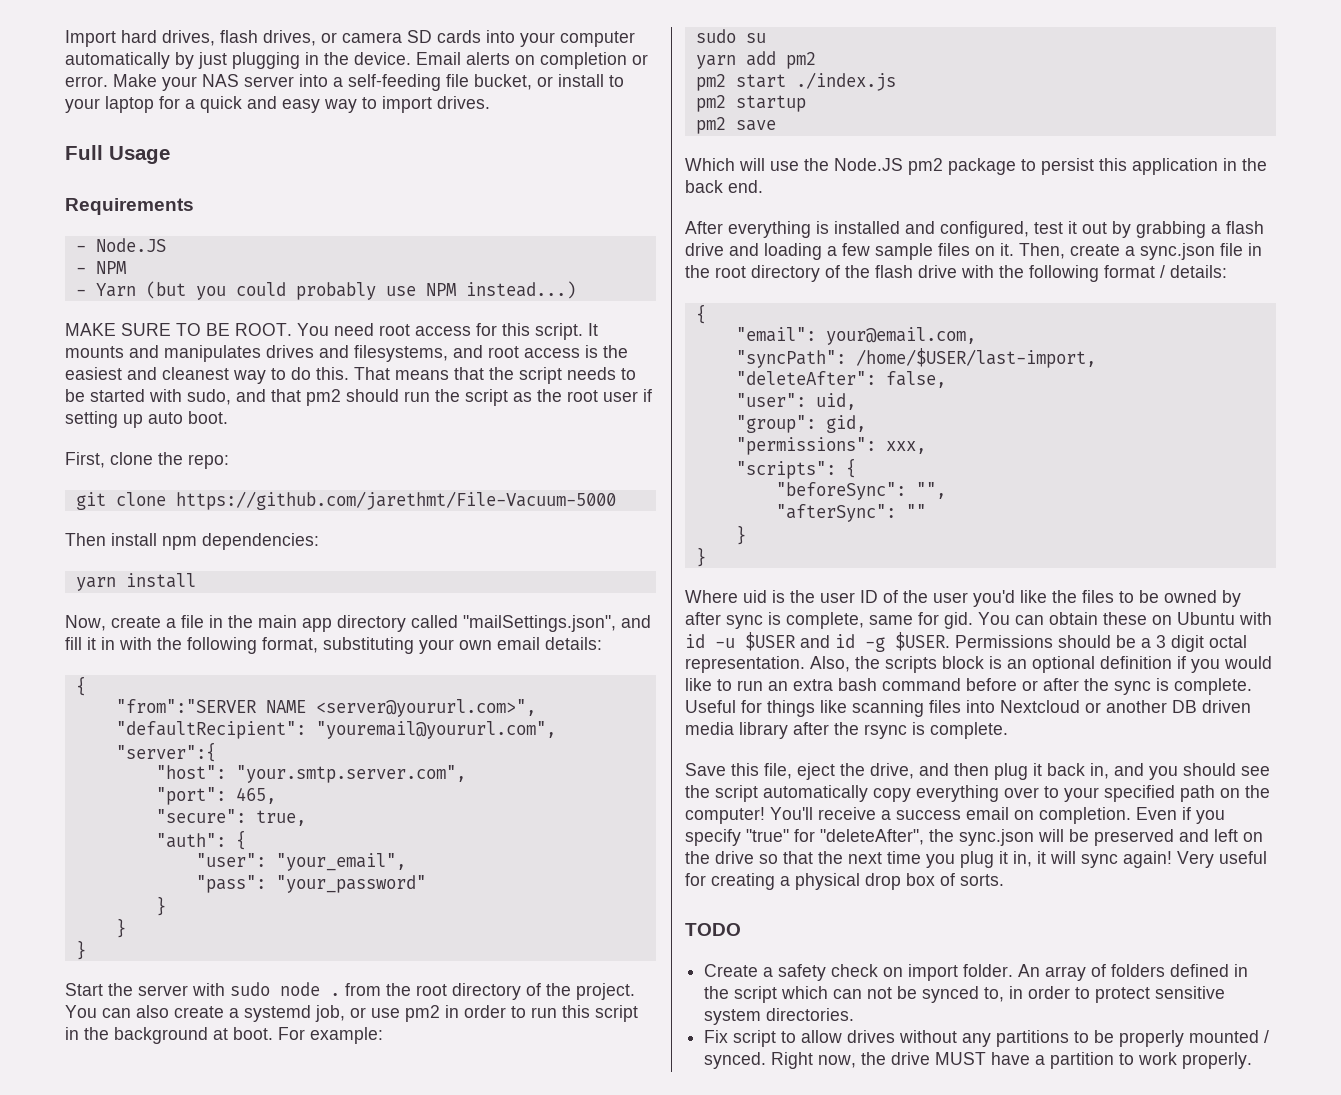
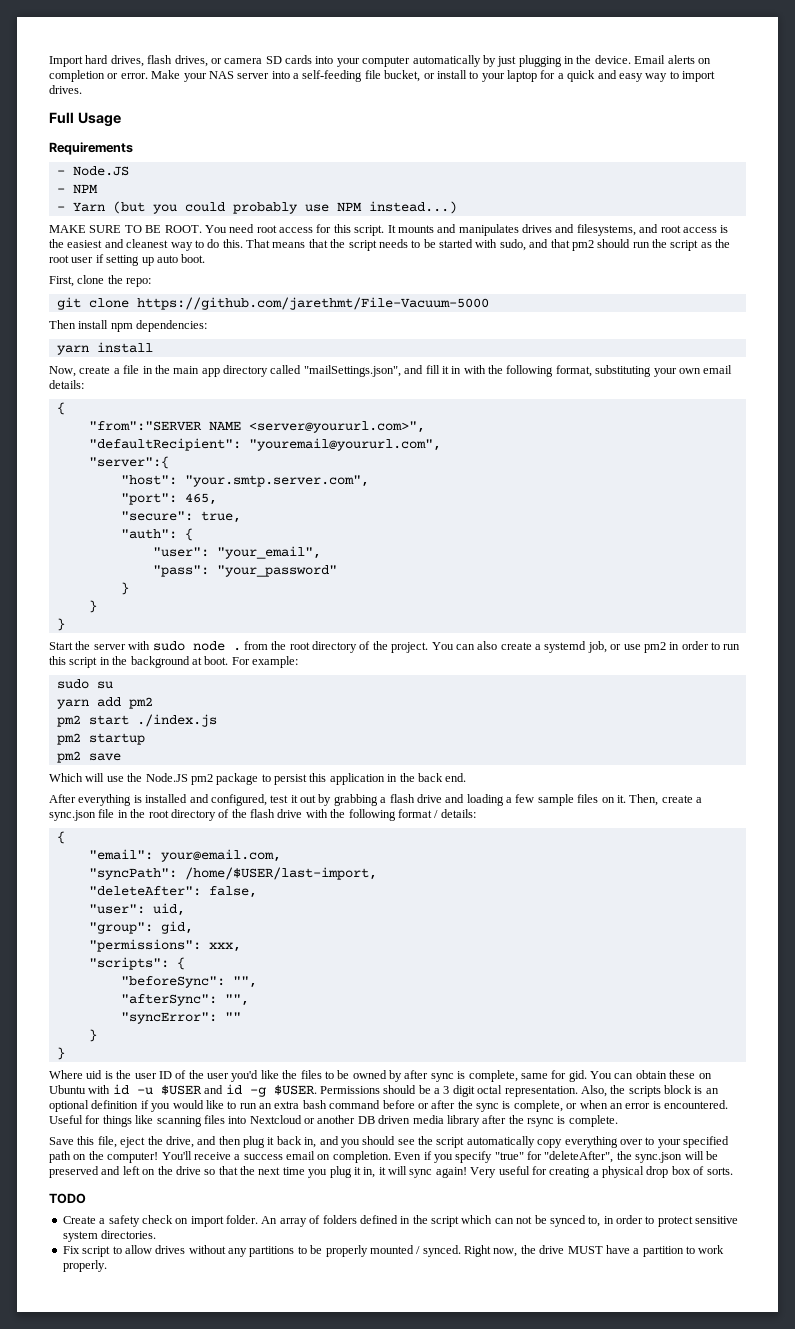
- "afterSync": ""
+ "afterSync": "",
+ "syncError": ""
- Also, the scripts block is an optional definition if you would like to run an extra bash command before or after the sync is complete.
+ Also, the scripts block is an optional definition if you would like to run an extra bash command before or after the sync is complete, or when an error is encountered.

